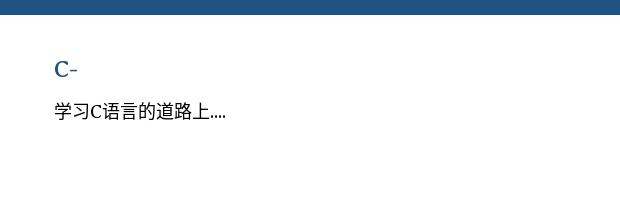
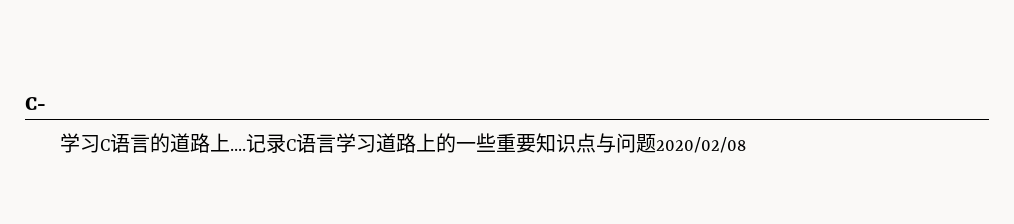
+ 记录C语言学习道路上的一些重要知识点与问题2020/02/08

